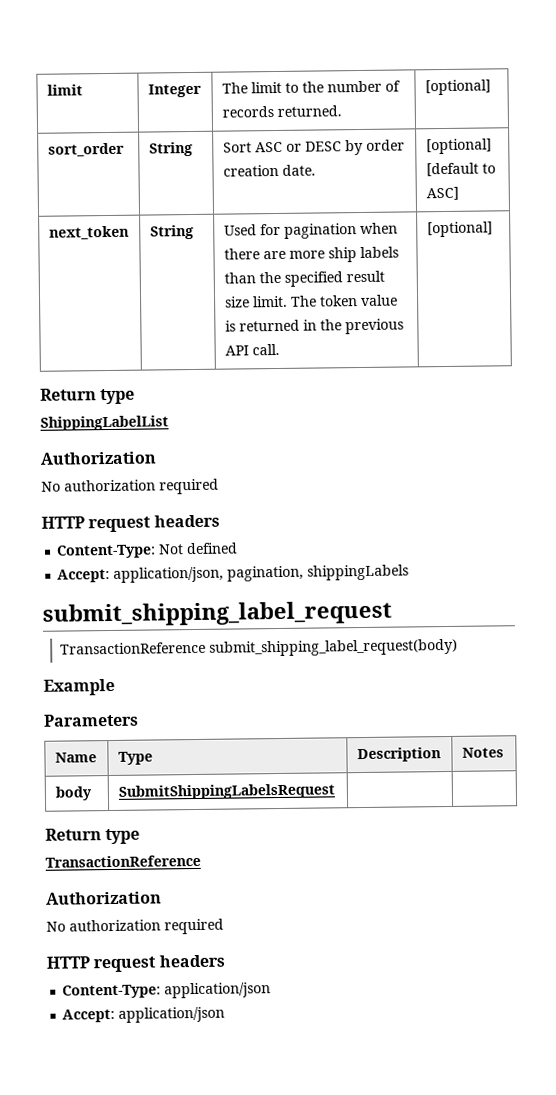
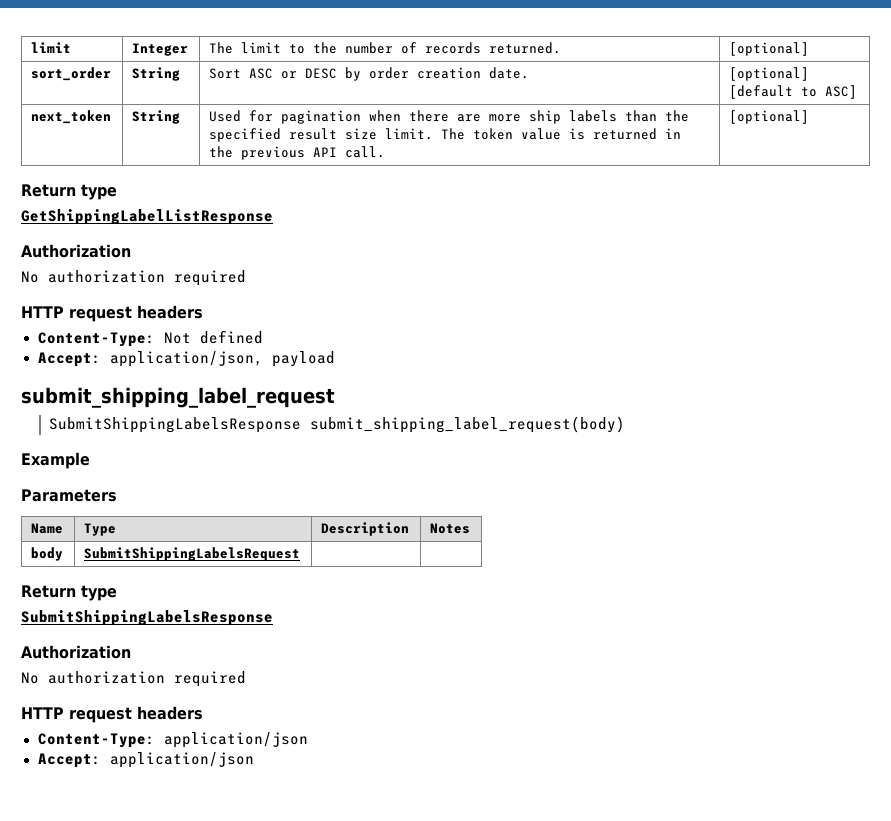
- ShippingLabelList
+ GetShippingLabelListResponse
- Accept: application/json, pagination, shippingLabels
+ Accept: application/json, payload
- TransactionReference submit_shipping_label_request(body)
+ SubmitShippingLabelsResponse submit_shipping_label_request(body)
  body | SubmitShippingLabelsRequest | |
  Return type
- TransactionReference
+ SubmitShippingLabelsResponse

